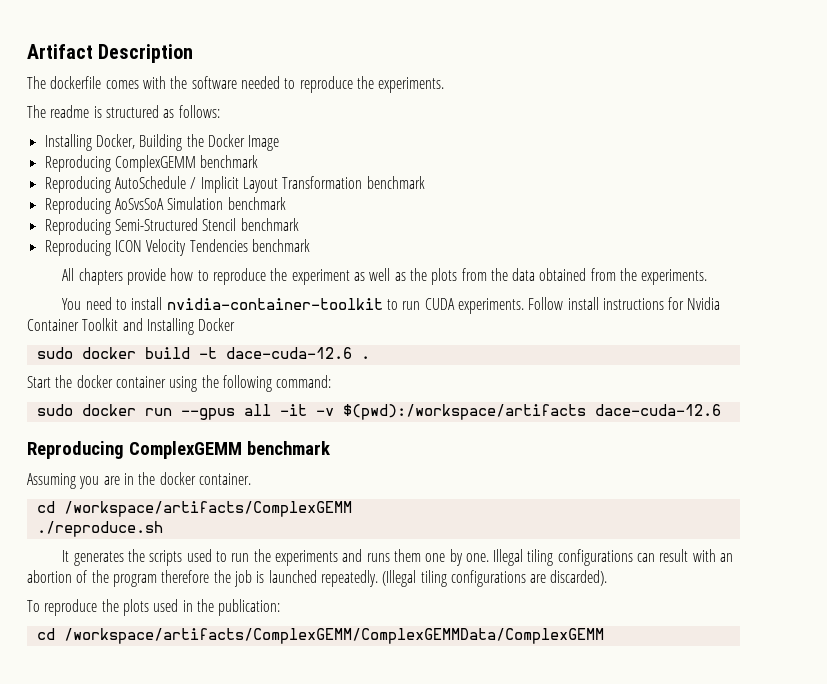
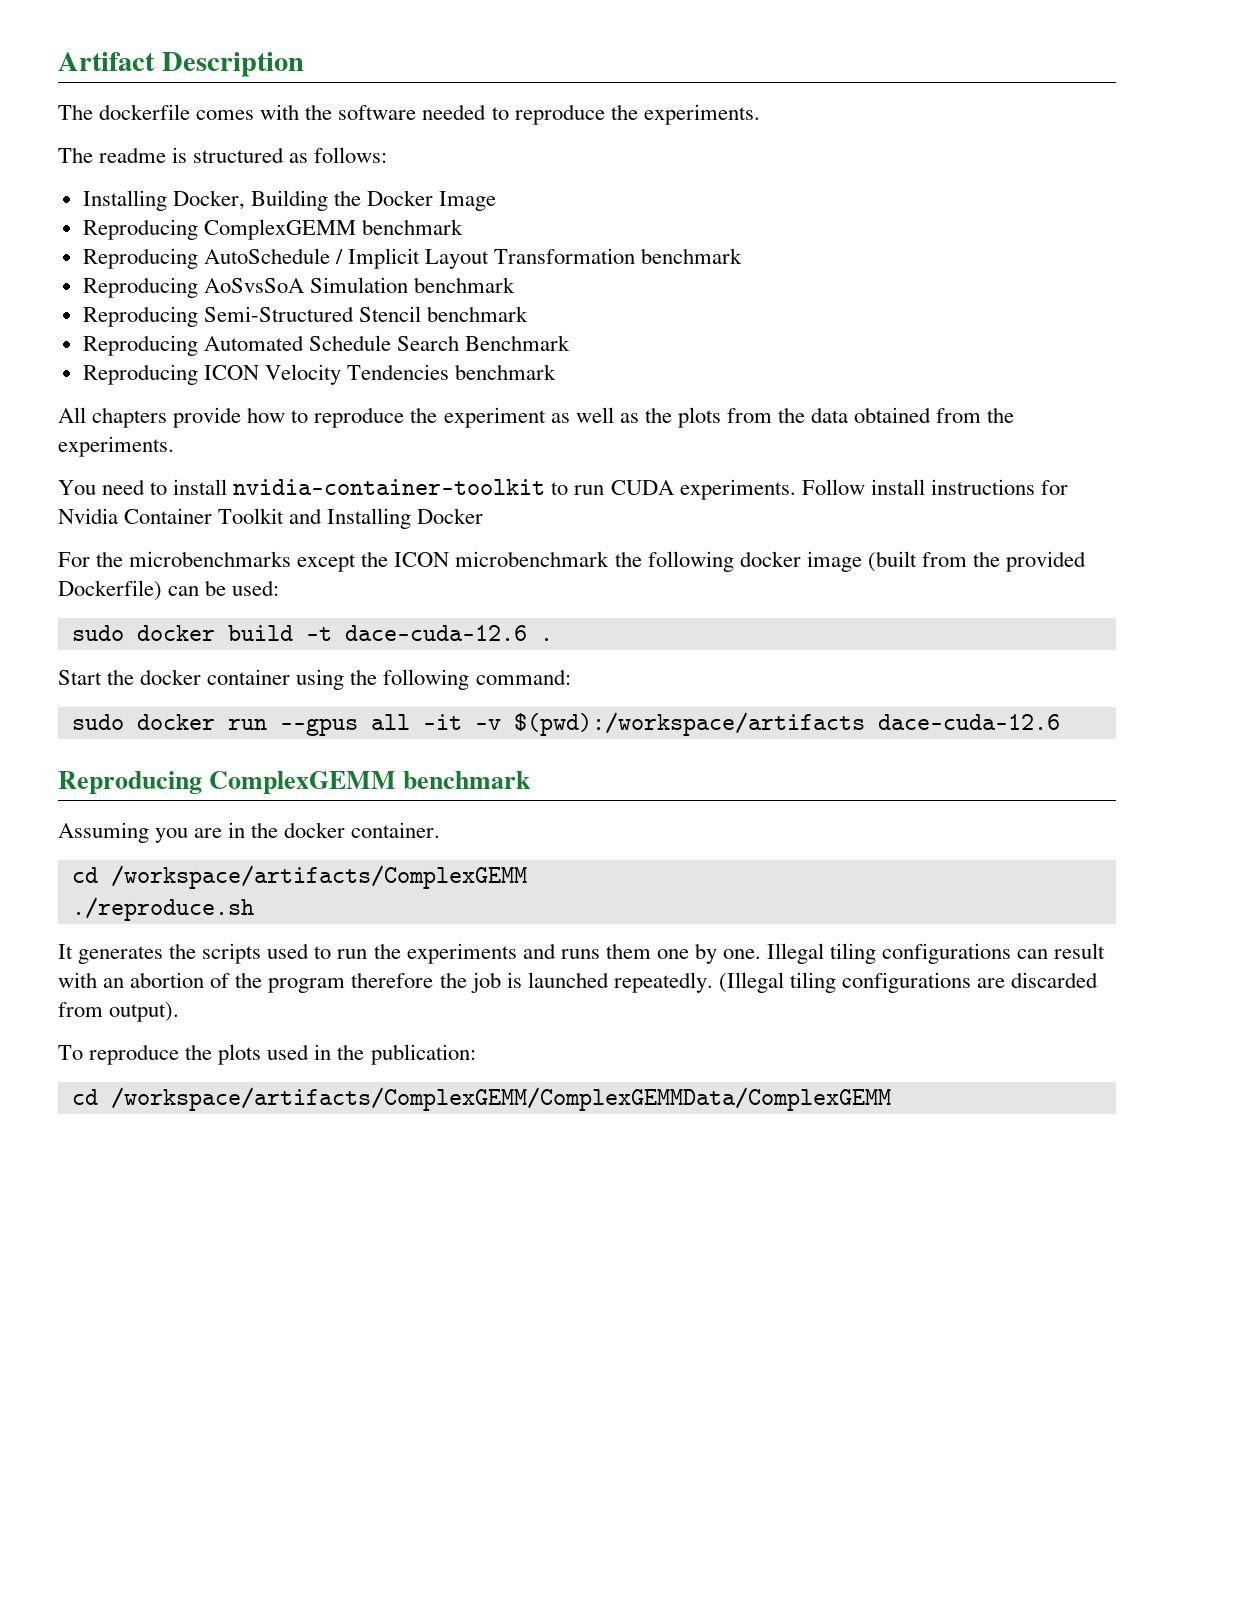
+ Reproducing Automated Schedule Search Benchmark
+ For the microbenchmarks except the ICON microbenchmark the following docker image (built from the provided Dockerfile) can be used:
- (Illegal tiling configurations are discarded).
+ (Illegal tiling configurations are discarded from output).

